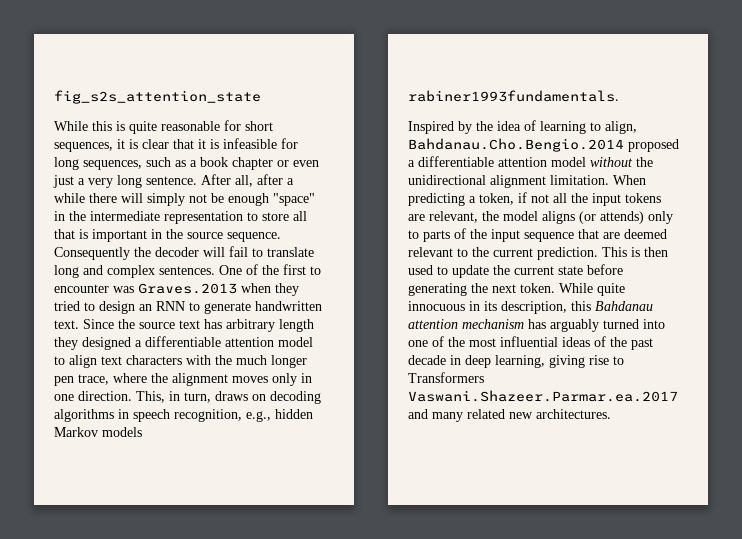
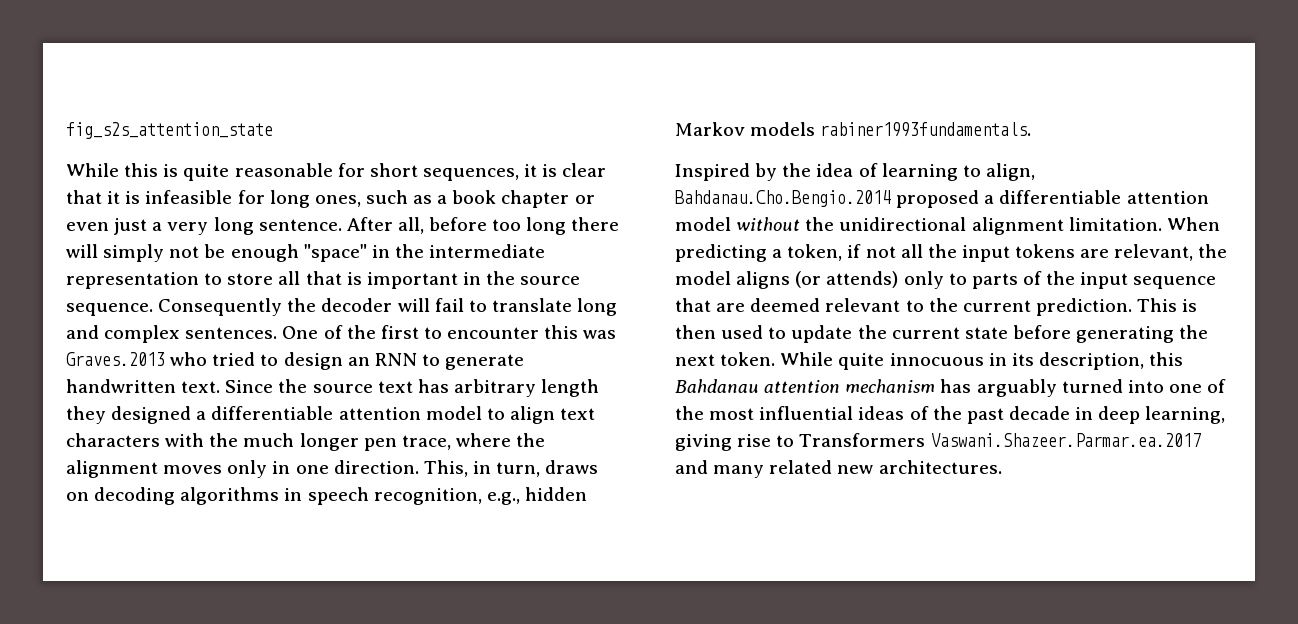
- While this is quite reasonable for short sequences, it is clear that it is infeasible for long sequences, such as a book chapter or even just a very long sentence.
+ While this is quite reasonable for short sequences, it is clear that it is infeasible for long ones, such as a book chapter or even just a very long sentence.
- After all, after a while there will simply not be enough "space" in the intermediate representation to store all that is important in the source sequence.
+ After all, before too long there will simply not be enough "space" in the intermediate representation to store all that is important in the source sequence.
- One of the first to encounter was Graves.2013 when they tried to design an RNN to generate handwritten text.
+ One of the first to encounter this was Graves.2013 who tried to design an RNN to generate handwritten text.

